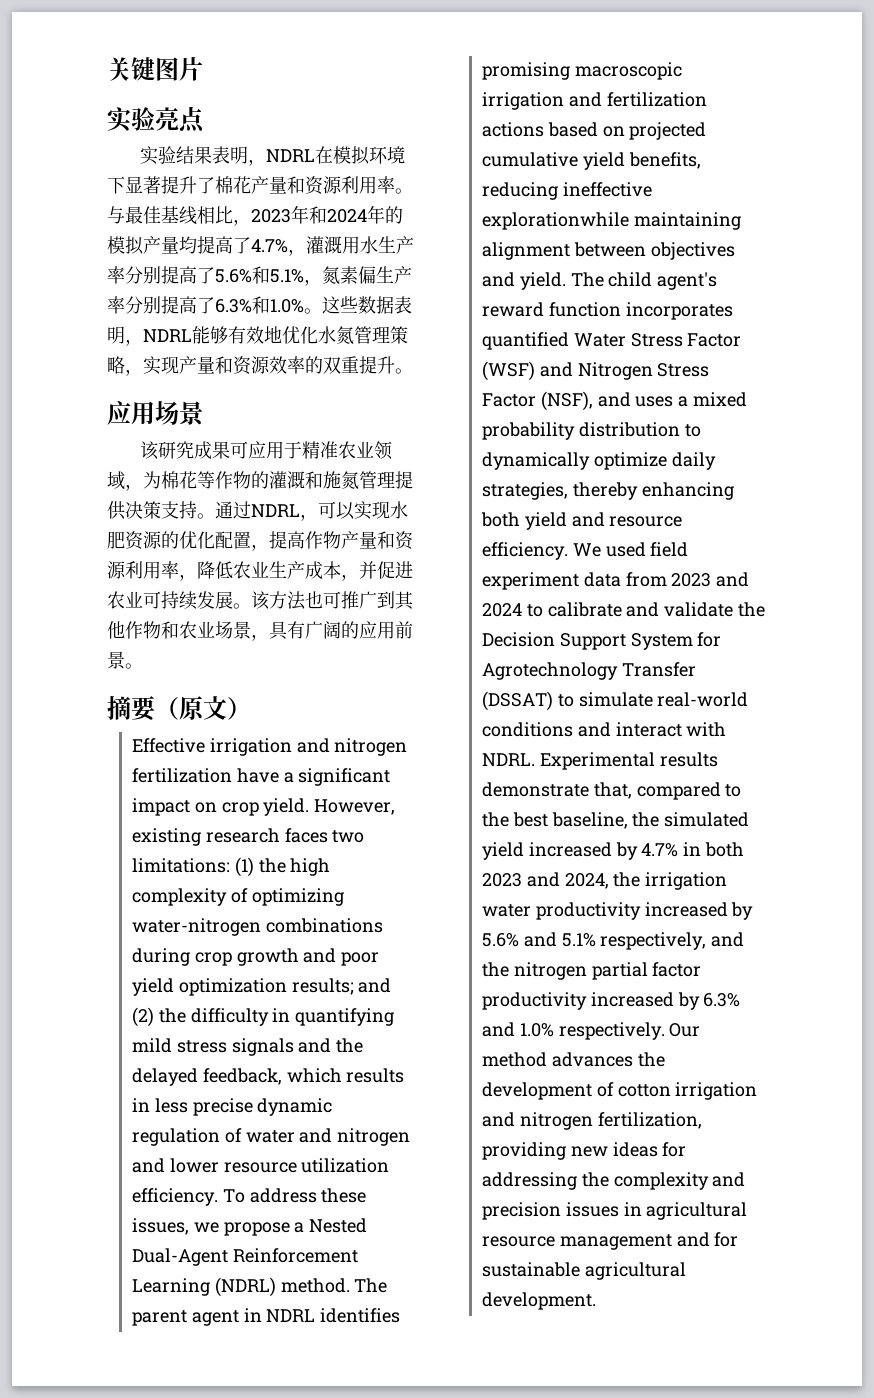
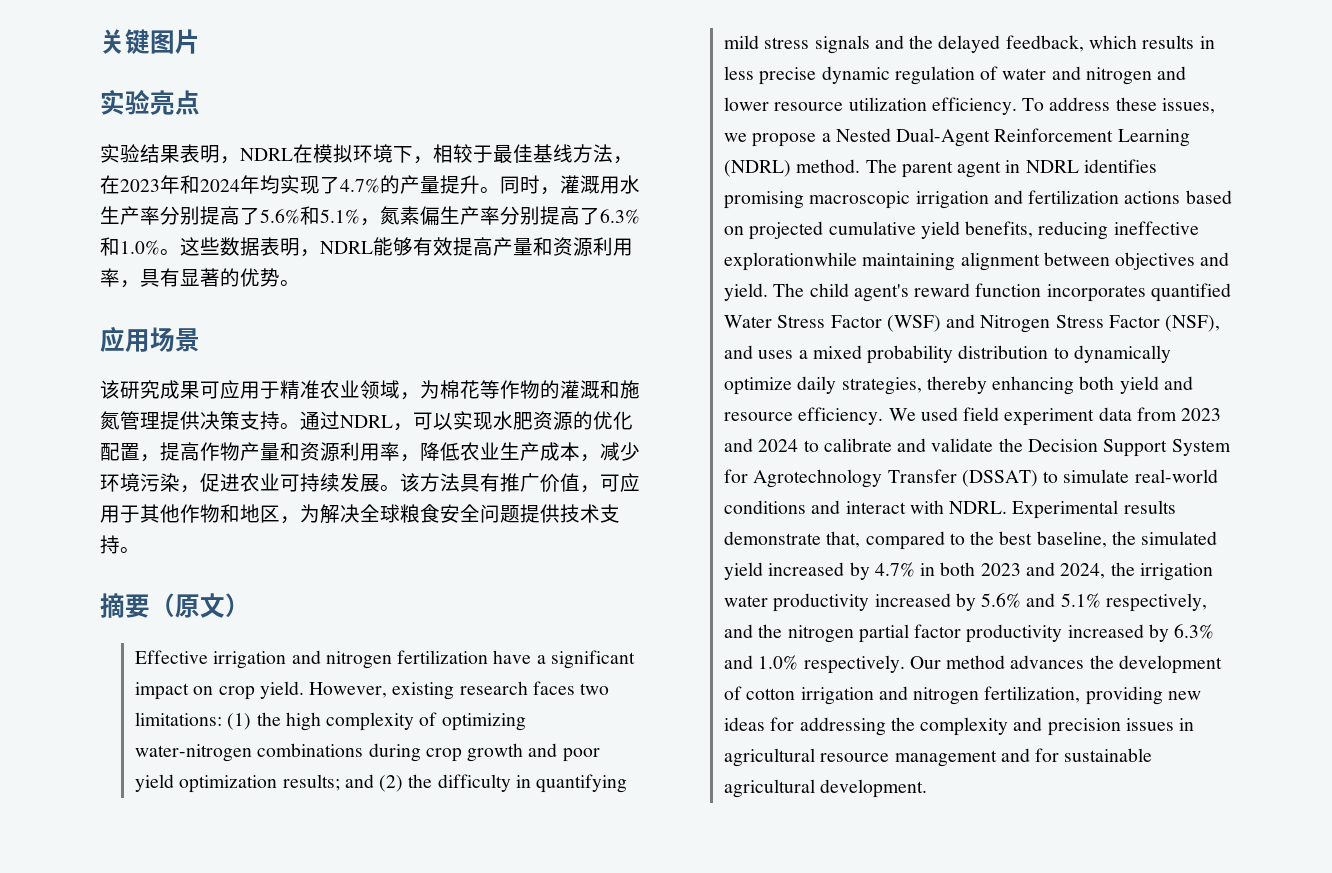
- 实验结果表明，NDRL在模拟环境下显著提升了棉花产量和资源利用率。与最佳基线相比，2023年和2024年的模拟产量均提高了4.7%，灌溉用水生产率分别提高了5.6%和5.1%，氮素偏生产率分别提高了6.3%和1.0%。
+ 实验结果表明，NDRL在模拟环境下，相较于最佳基线方法，在2023年和2024年均实现了4.7%的产量提升。同时，灌溉用水生产率分别提高了5.6%和5.1%，氮素偏生产率分别提高了6.3%和1.0%。
- 这些数据表明，NDRL能够有效地优化水氮管理策略，实现产量和资源效率的双重提升。
+ 这些数据表明，NDRL能够有效提高产量和资源利用率，具有显著的优势。
- 通过NDRL，可以实现水肥资源的优化配置，提高作物产量和资源利用率，降低农业生产成本，并促进农业可持续发展。
+ 通过NDRL，可以实现水肥资源的优化配置，提高作物产量和资源利用率，降低农业生产成本，减少环境污染，促进农业可持续发展。
- 该方法也可推广到其他作物和农业场景，具有广阔的应用前景。
+ 该方法具有推广价值，可应用于其他作物和地区，为解决全球粮食安全问题提供技术支持。

